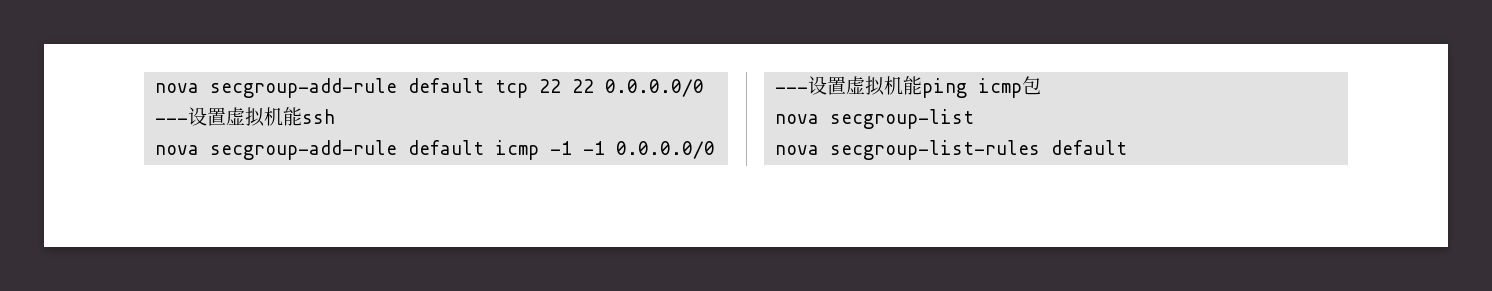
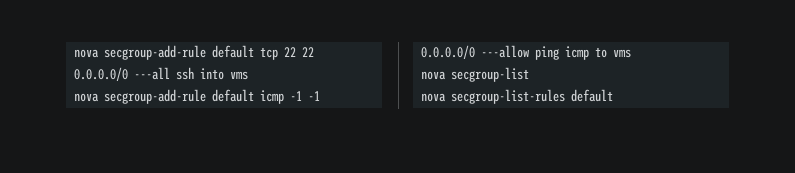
- nova secgroup-add-rule default tcp 22 22 0.0.0.0/0 ---设置虚拟机能ssh
+ nova secgroup-add-rule default tcp 22 22 0.0.0.0/0 ---all ssh into vms
- nova secgroup-add-rule default icmp -1 -1 0.0.0.0/0 ---设置虚拟机能ping icmp包
+ nova secgroup-add-rule default icmp -1 -1 0.0.0.0/0 ---allow ping icmp to vms

